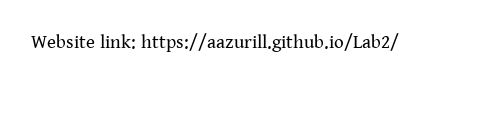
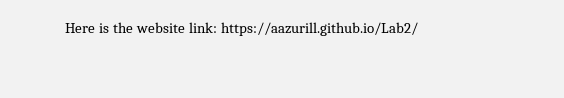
- Website link: https://aazurill.github.io/Lab2/
+ Here is the website link: https://aazurill.github.io/Lab2/

